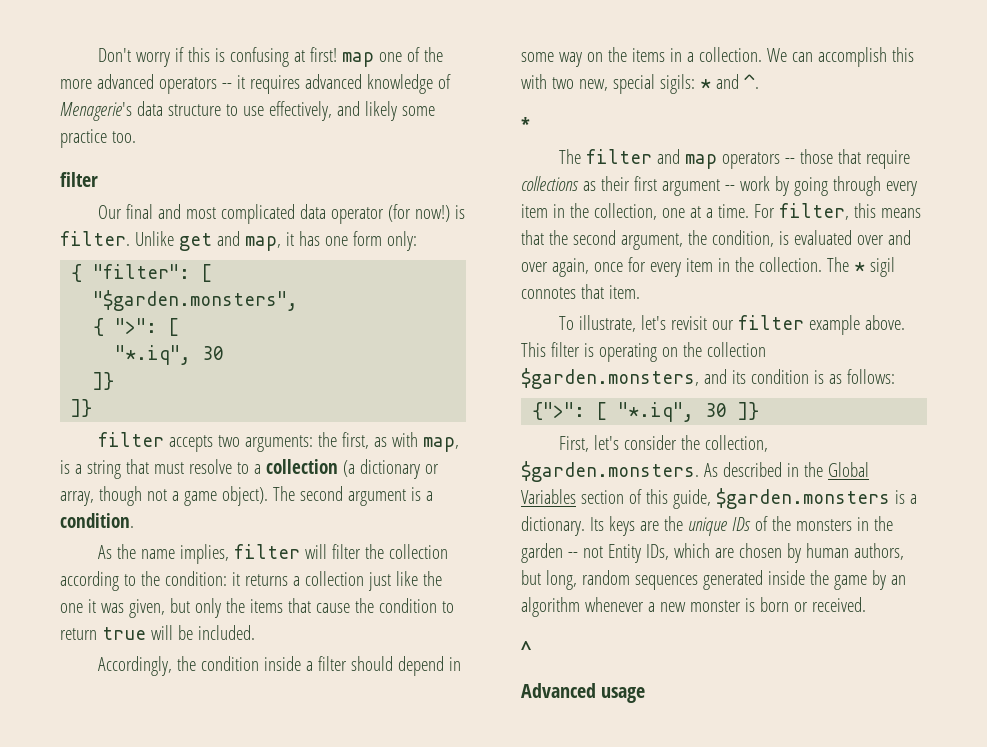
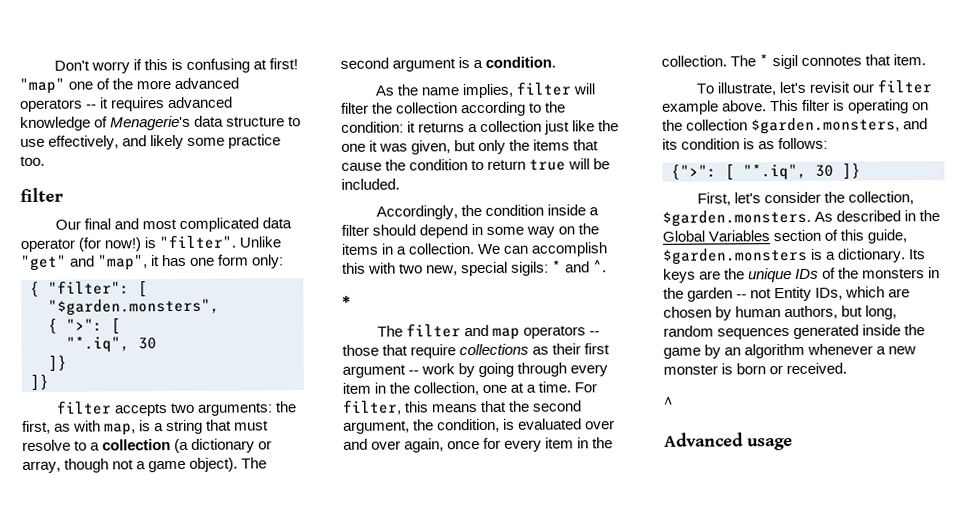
- Don't worry if this is confusing at first! map one of the more advanced operators -- it requires advanced knowledge of Menagerie's data structure to use effectively, and likely some practice too.
+ Don't worry if this is confusing at first! "map" one of the more advanced operators -- it requires advanced knowledge of Menagerie's data structure to use effectively, and likely some practice too.
- Our final and most complicated data operator (for now!) is filter. Unlike get and map, it has one form only:
+ Our final and most complicated data operator (for now!) is "filter". Unlike "get" and "map", it has one form only:

